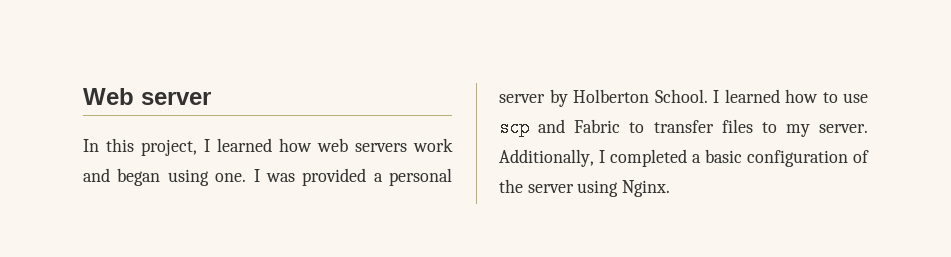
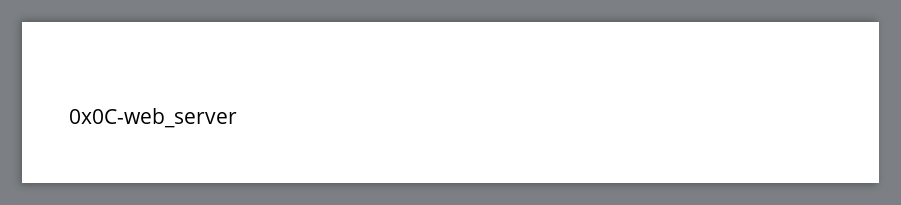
- Web server
- In this project, I learned how web servers work and began using one. I was provided a personal server by Holberton School. I learned how to use scp and Fabric to transfer files to my server. Additionally, I completed a basic configuration of the server using Nginx.
+ 0x0C-web_server

